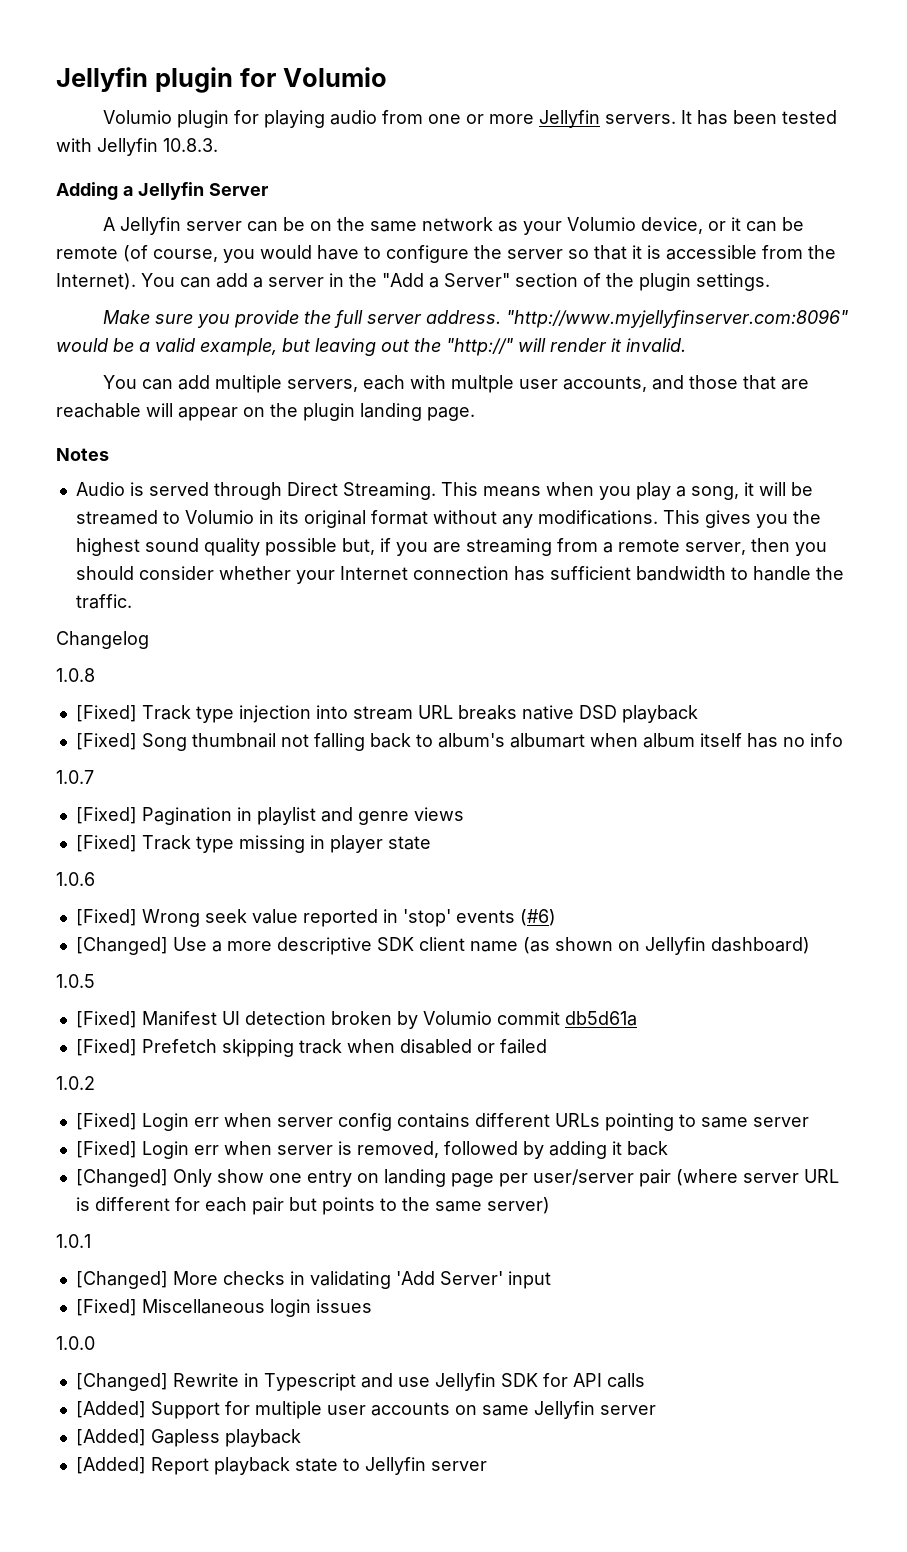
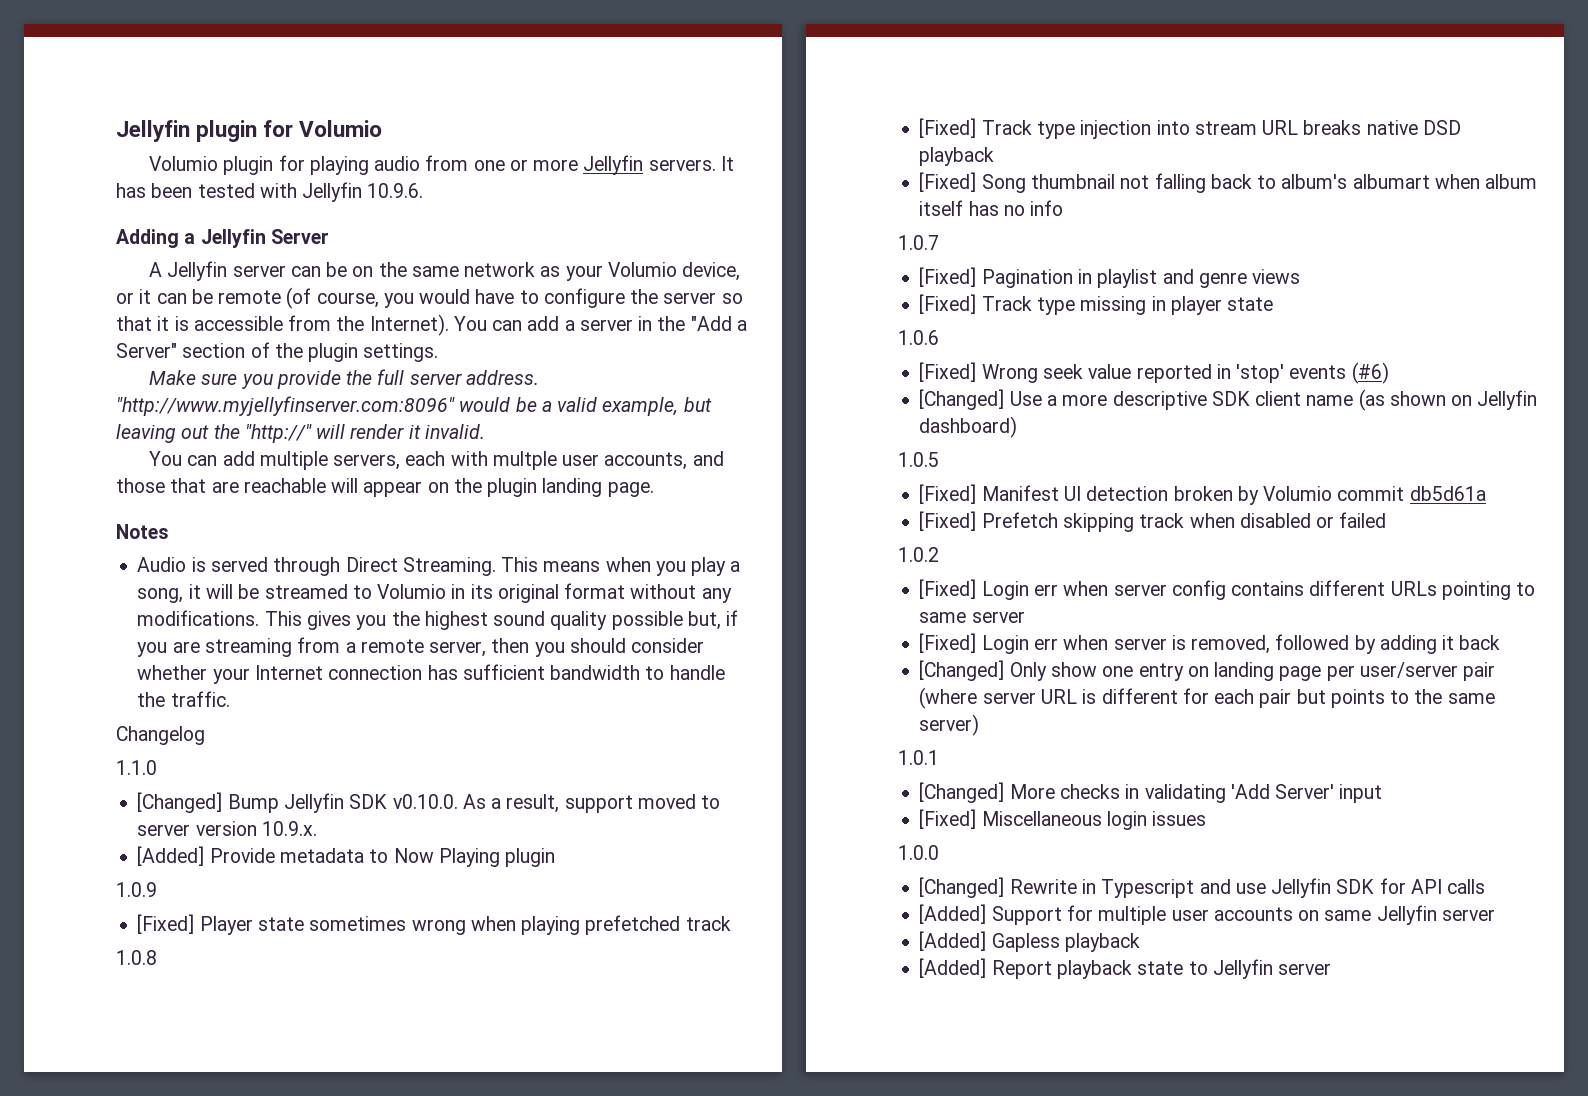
- It has been tested with Jellyfin 10.8.3.
+ It has been tested with Jellyfin 10.9.6.
+ 1.1.0
+ [Changed] Bump Jellyfin SDK v0.10.0. As a result, support moved to server version 10.9.x.
+ [Added] Provide metadata to Now Playing plugin
+ 1.0.9
+ [Fixed] Player state sometimes wrong when playing prefetched track

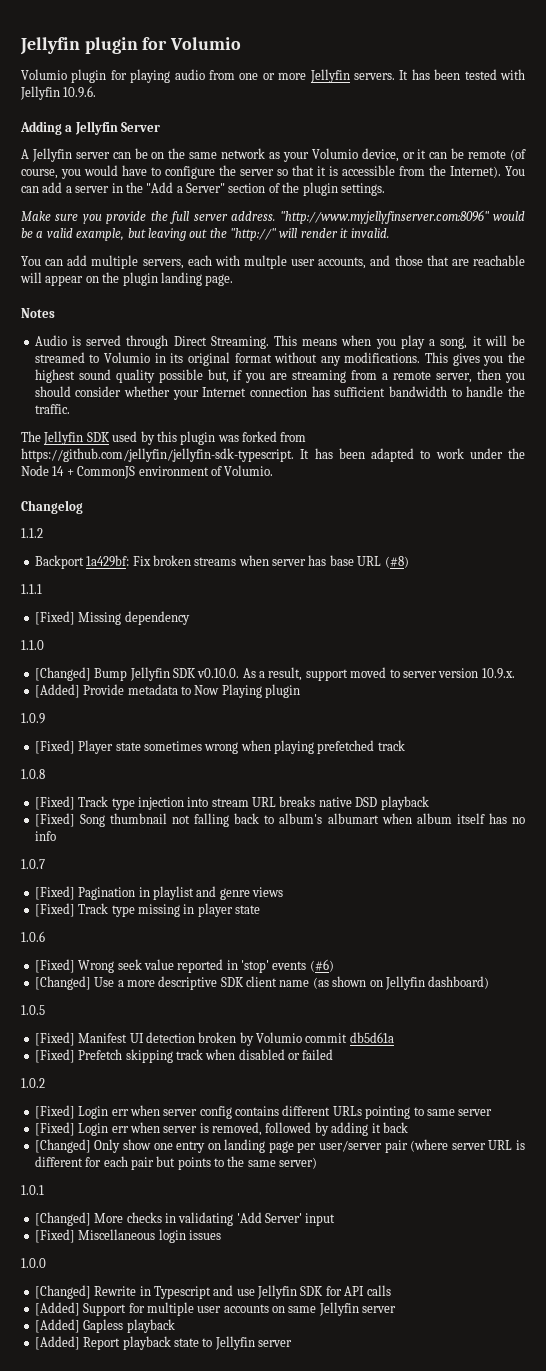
+ The Jellyfin SDK used by this plugin was forked from https://github.com/jellyfin/jellyfin-sdk-typescript. It has been adapted to work under the Node 14 + CommonJS environment of Volumio.
  Changelog
+ 1.1.2
+ Backport 1a429bf: Fix broken streams when server has base URL (#8)
+ 1.1.1
+ [Fixed] Missing dependency

